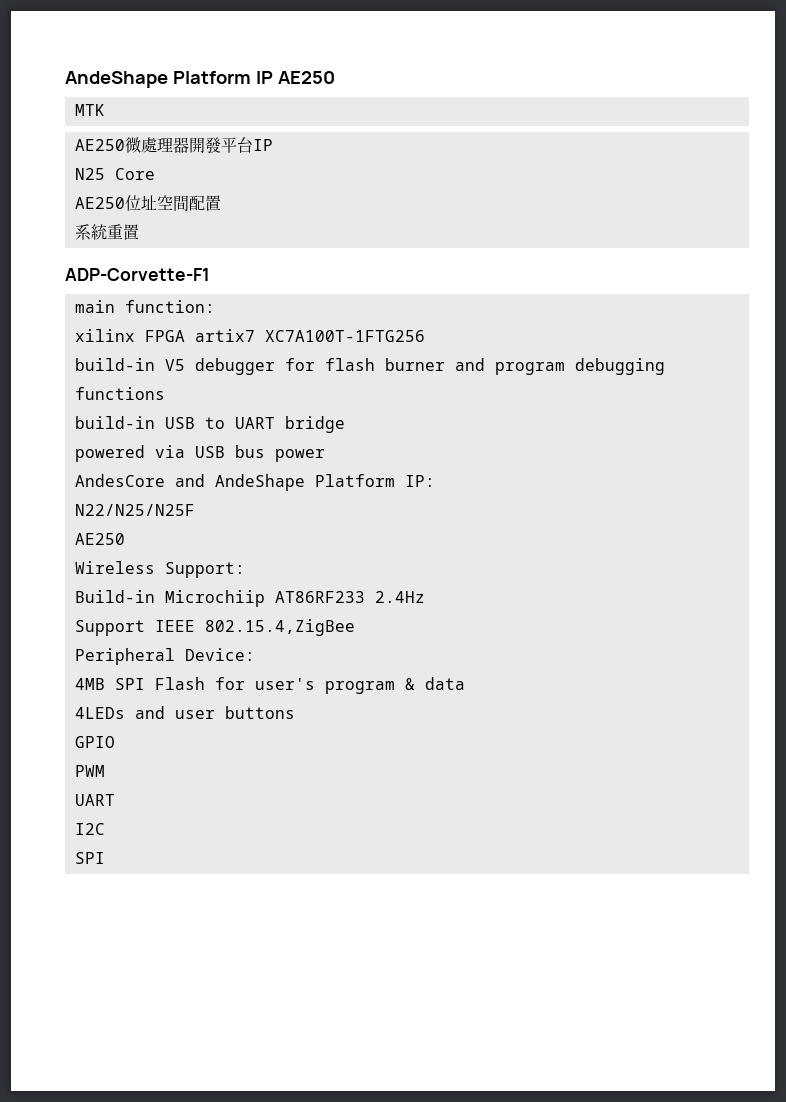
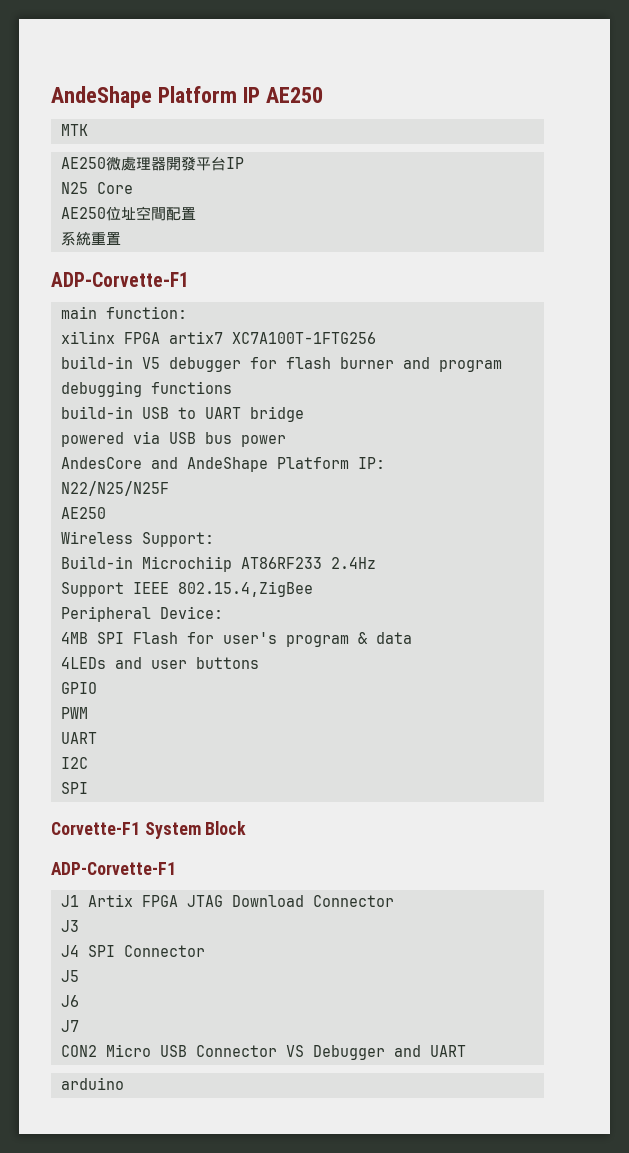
+ Corvette-F1 System Block
+ ADP-Corvette-F1
+ J1 Artix FPGA JTAG Download Connector
+ J3
+ J4 SPI Connector
+ J5
+ J6
+ J7
+ CON2 Micro USB Connector VS Debugger and UART
+ arduino

